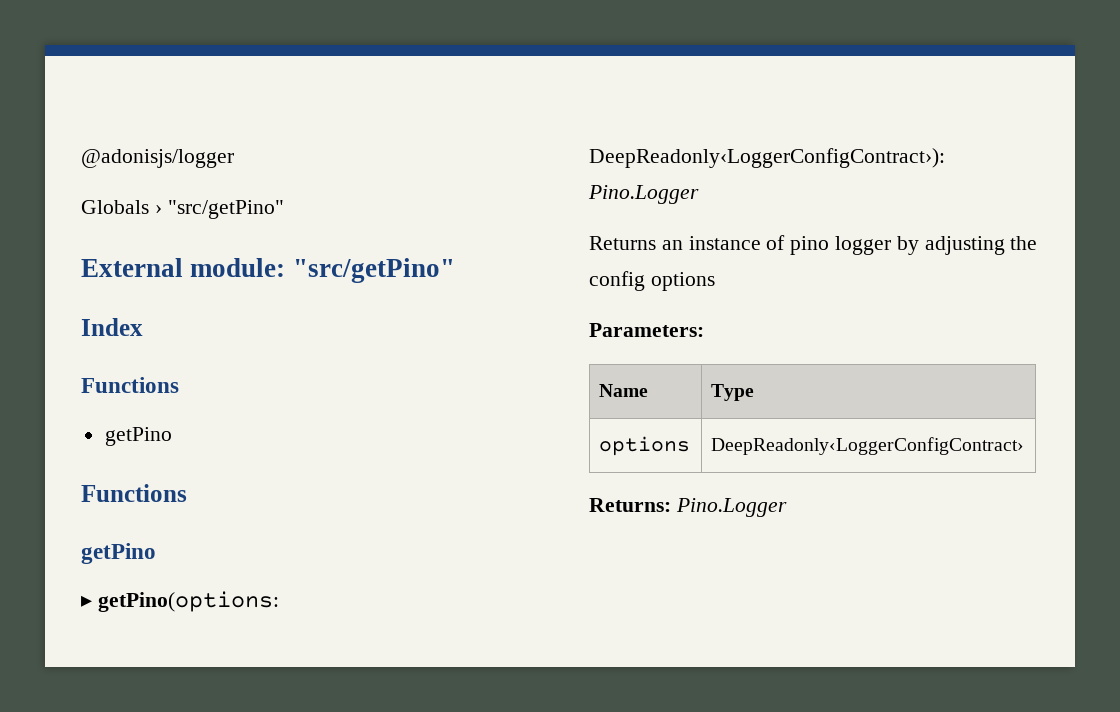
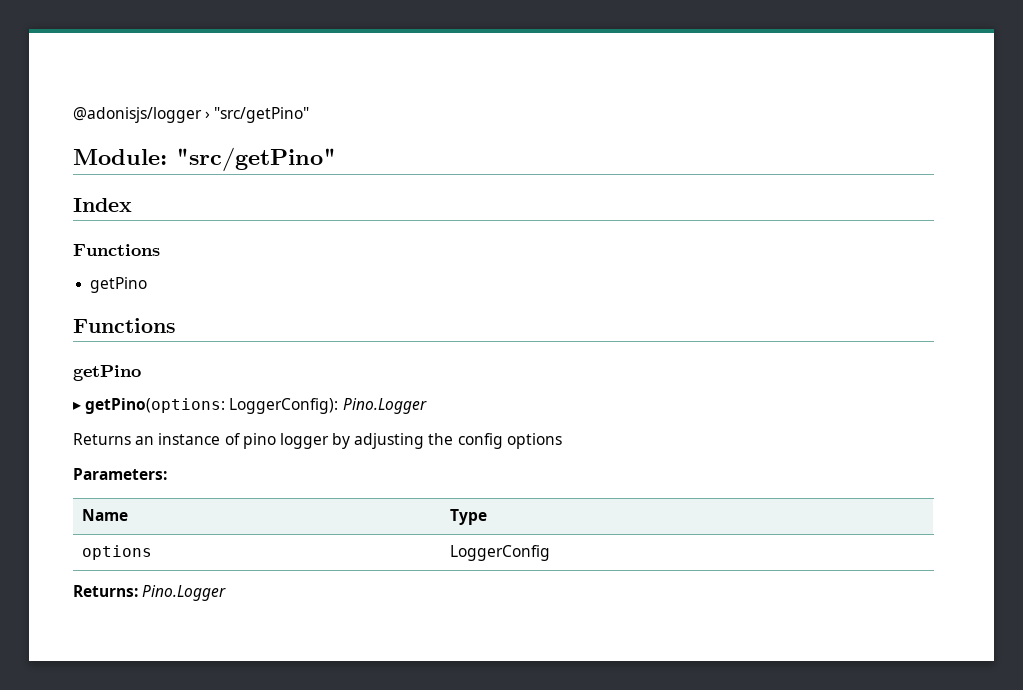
- @adonisjs/logger
- Globals › "src/getPino"
+ @adonisjs/logger › "src/getPino"
- External module: "src/getPino"
+ Module: "src/getPino"
- ▸ getPino(options: DeepReadonly‹LoggerConfigContract›): Pino.Logger
+ ▸ getPino(options: LoggerConfig): Pino.Logger
- options | DeepReadonly‹LoggerConfigContract›
+ options | LoggerConfig

